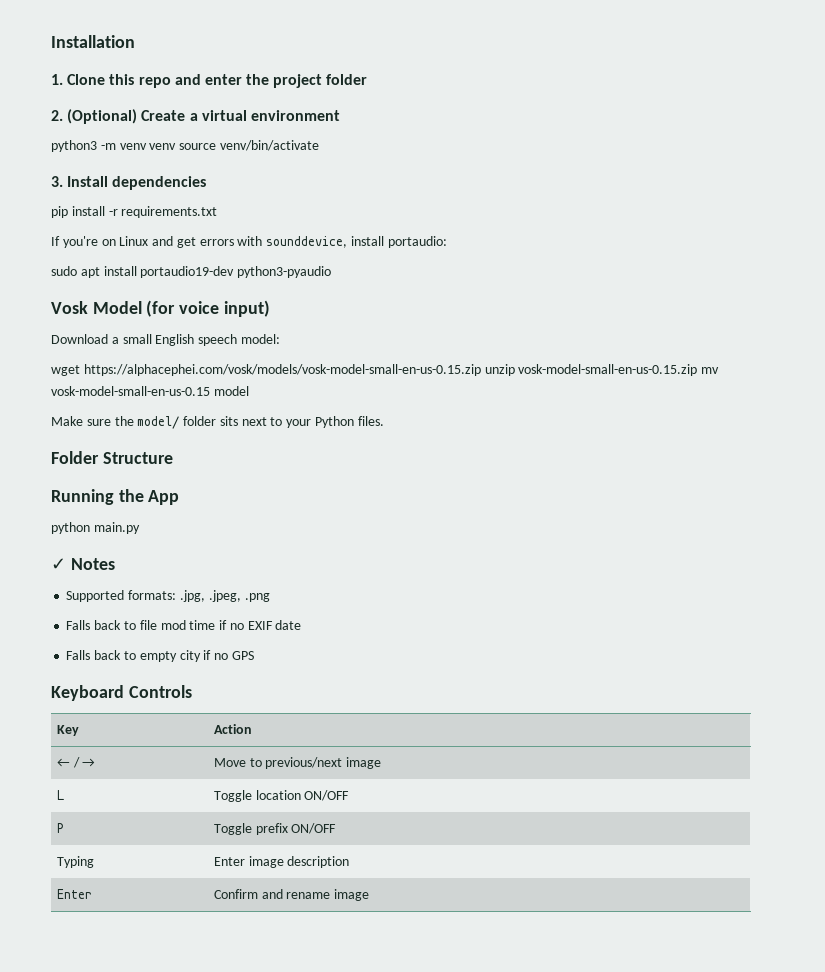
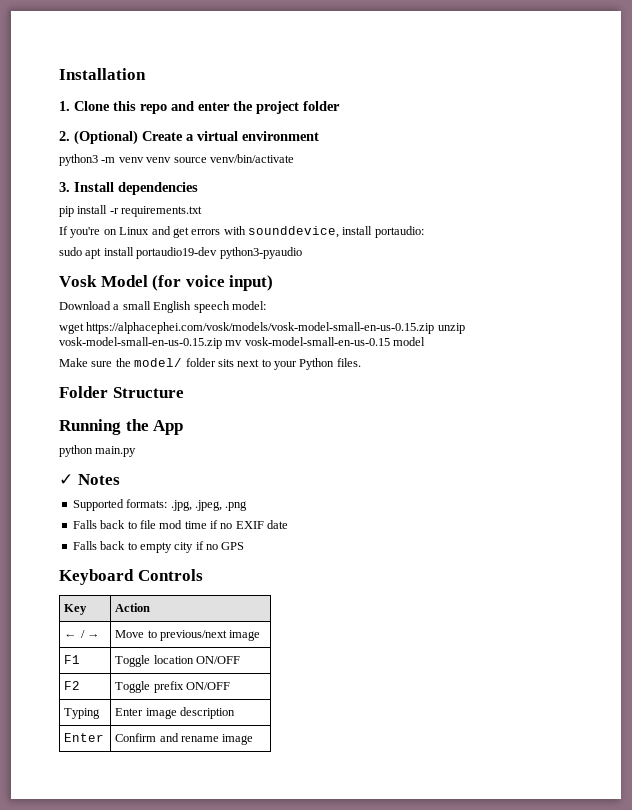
- L | Toggle location ON/OFF
+ F1 | Toggle location ON/OFF
- P | Toggle prefix ON/OFF
+ F2 | Toggle prefix ON/OFF

